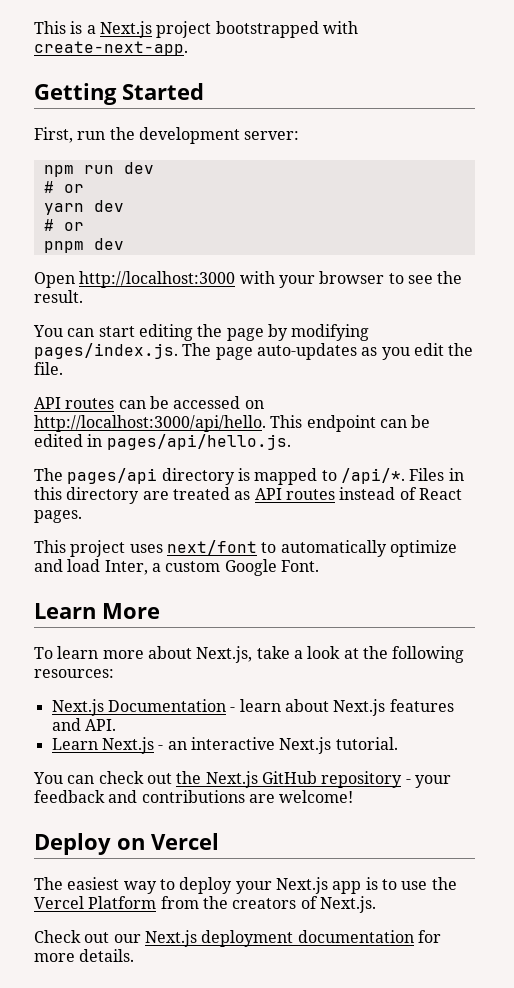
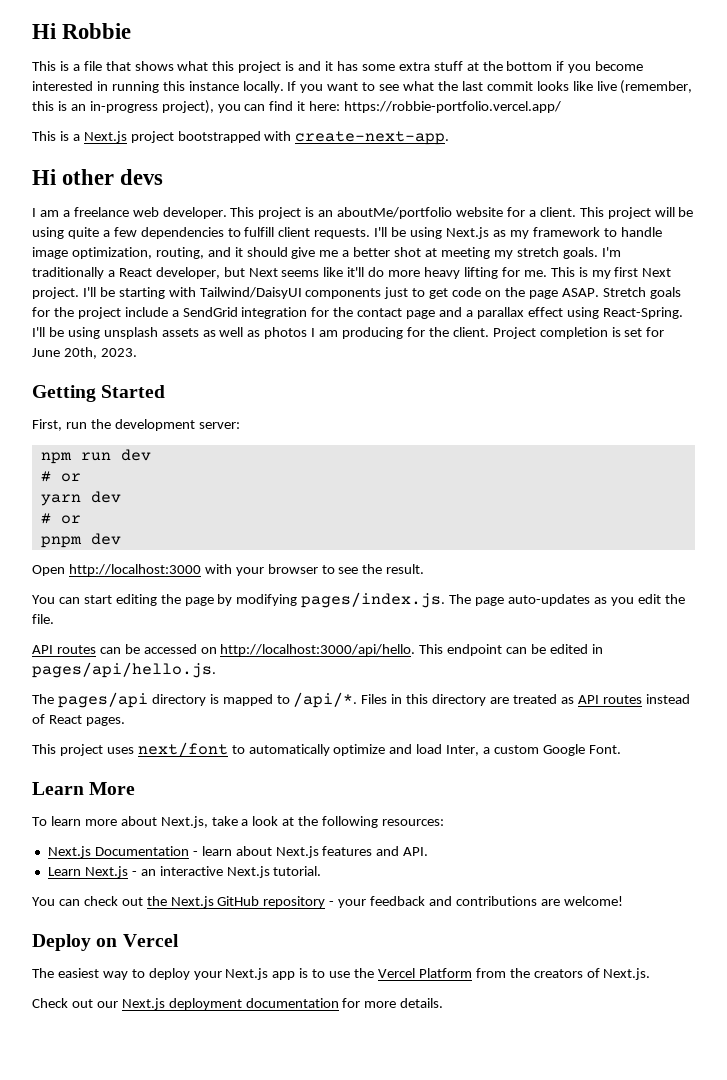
+ Hi Robbie
+ This is a file that shows what this project is and it has some extra stuff at the bottom if you become interested in running this instance locally. If you want to see what the last commit looks like live (remember, this is an in-progress project), you can find it here: https://robbie-portfolio.vercel.app/
+ Hi other devs
+ I am a freelance web developer. This project is an aboutMe/portfolio website for a client. This project will be using quite a few dependencies to fulfill client requests. I'll be using Next.js as my framework to handle image optimization, routing, and it should give me a better shot at meeting my stretch goals. I'm traditionally a React developer, but Next seems like it'll do more heavy lifting for me. This is my first Next project. I'll be starting with Tailwind/DaisyUI components just to get code on the page ASAP. Stretch goals for the project include a SendGrid integration for the contact page and a parallax effect using React-Spring. I'll be using unsplash assets as well as photos I am producing for the client. Project completion is set for June 20th, 2023.

